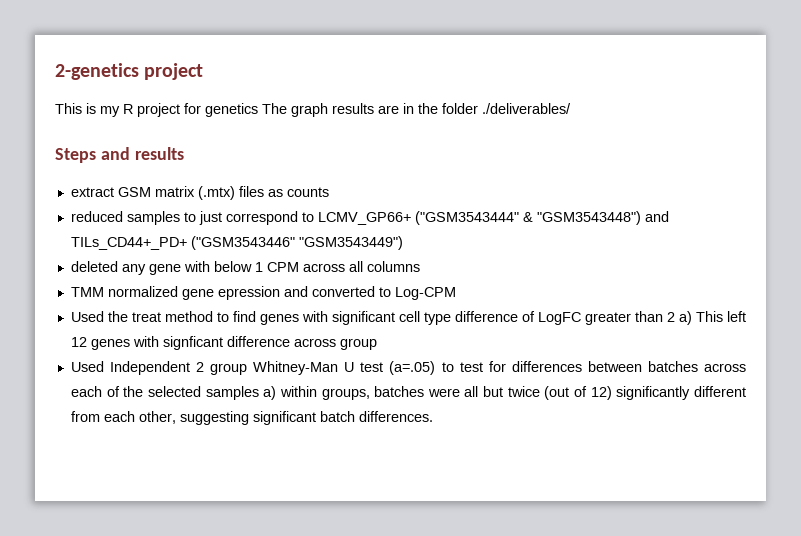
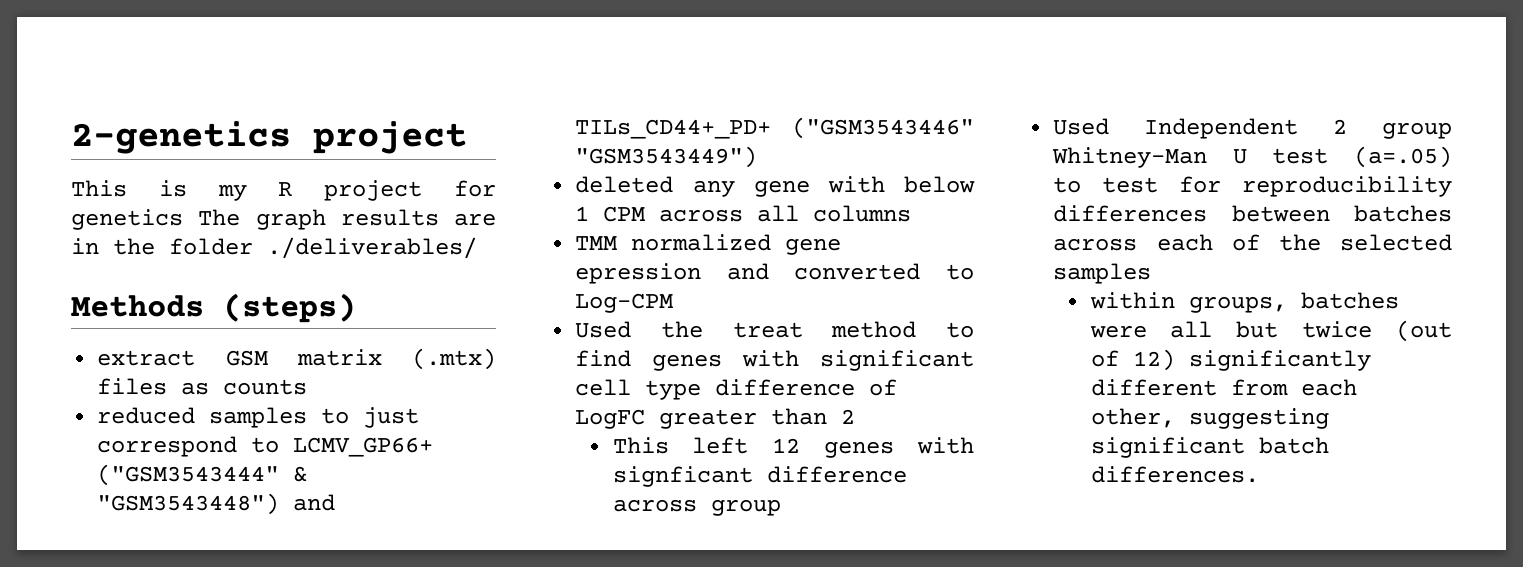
- Steps and results
+ Methods (steps)
- Used the treat method to find genes with significant cell type difference of LogFC greater than 2 a) This left 12 genes with signficant difference across group
+ Used the treat method to find genes with significant cell type difference of LogFC greater than 2
+ This left 12 genes with signficant difference across group
- Used Independent 2 group Whitney-Man U test (a=.05) to test for differences between batches across each of the selected samples a) within groups, batches were all but twice (out of 12) significantly different from each other, suggesting significant batch differences.
+ Used Independent 2 group Whitney-Man U test (a=.05) to test for reproducibility differences between batches across each of the selected samples
+ within groups, batches were all but twice (out of 12) significantly different from each other, suggesting significant batch differences.

